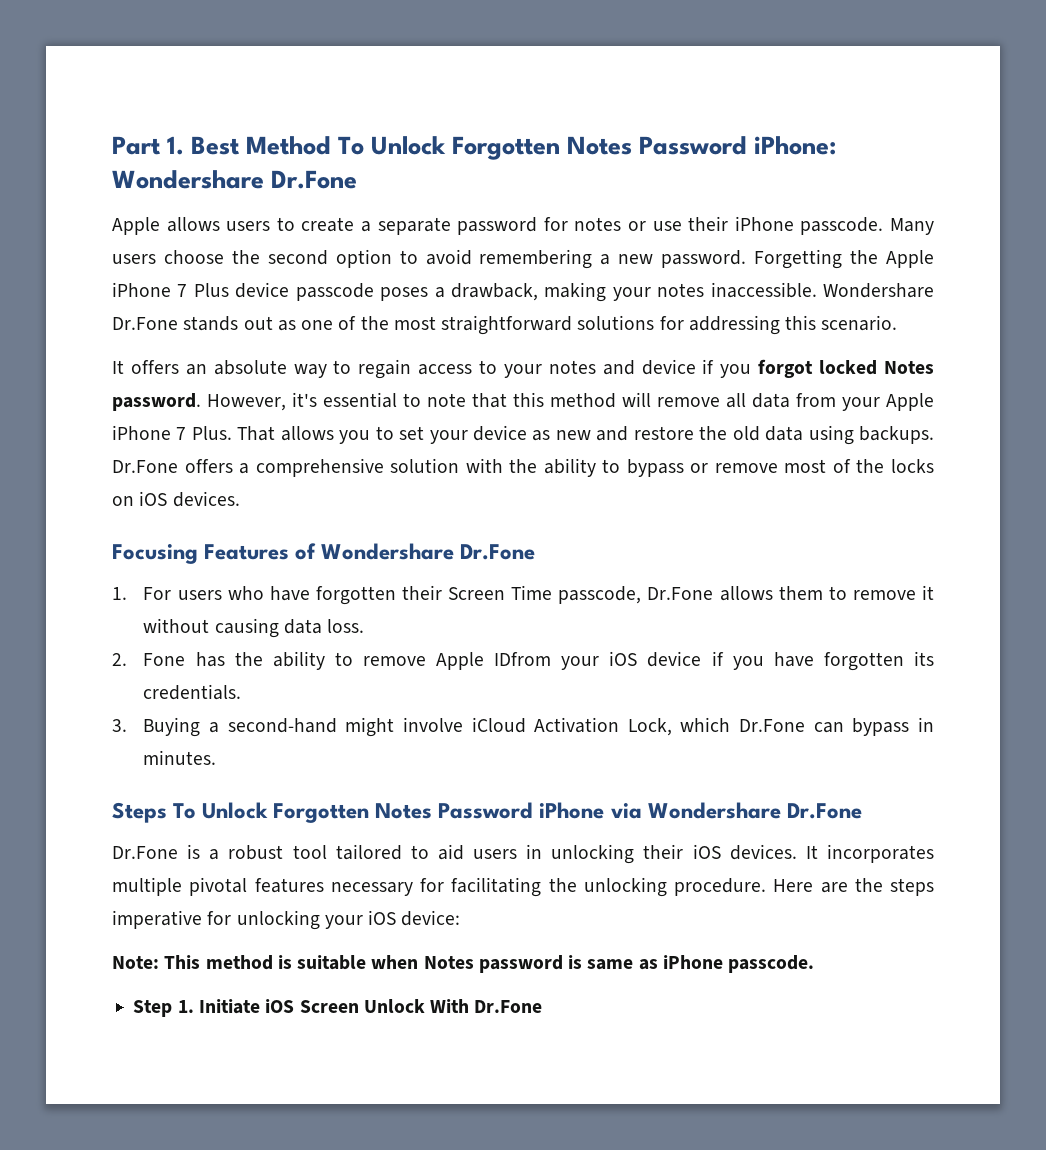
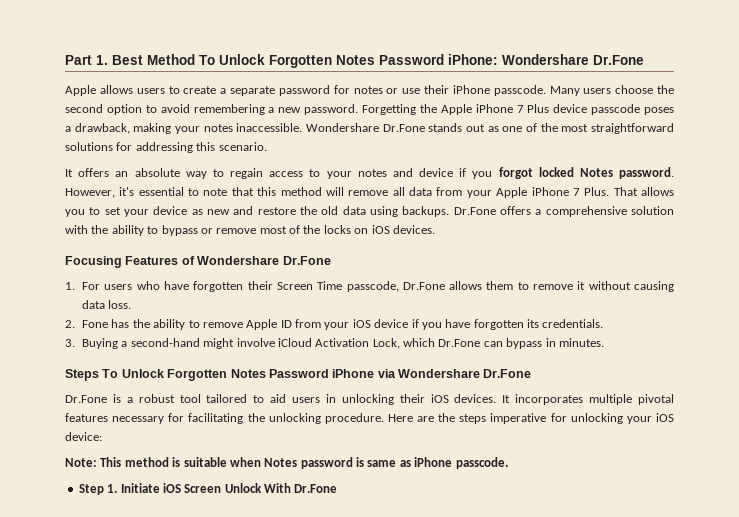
- 2. Fone has the ability to remove Apple IDfrom your iOS device if you have forgotten its credentials.
+ 2. Fone has the ability to remove Apple ID from your iOS device if you have forgotten its credentials.

